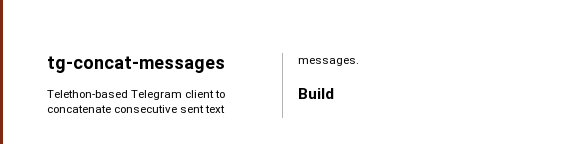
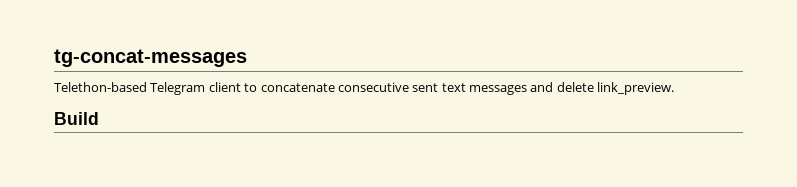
- Telethon-based Telegram client to concatenate consecutive sent text messages.
+ Telethon-based Telegram client to concatenate consecutive sent text messages and delete link_preview.

